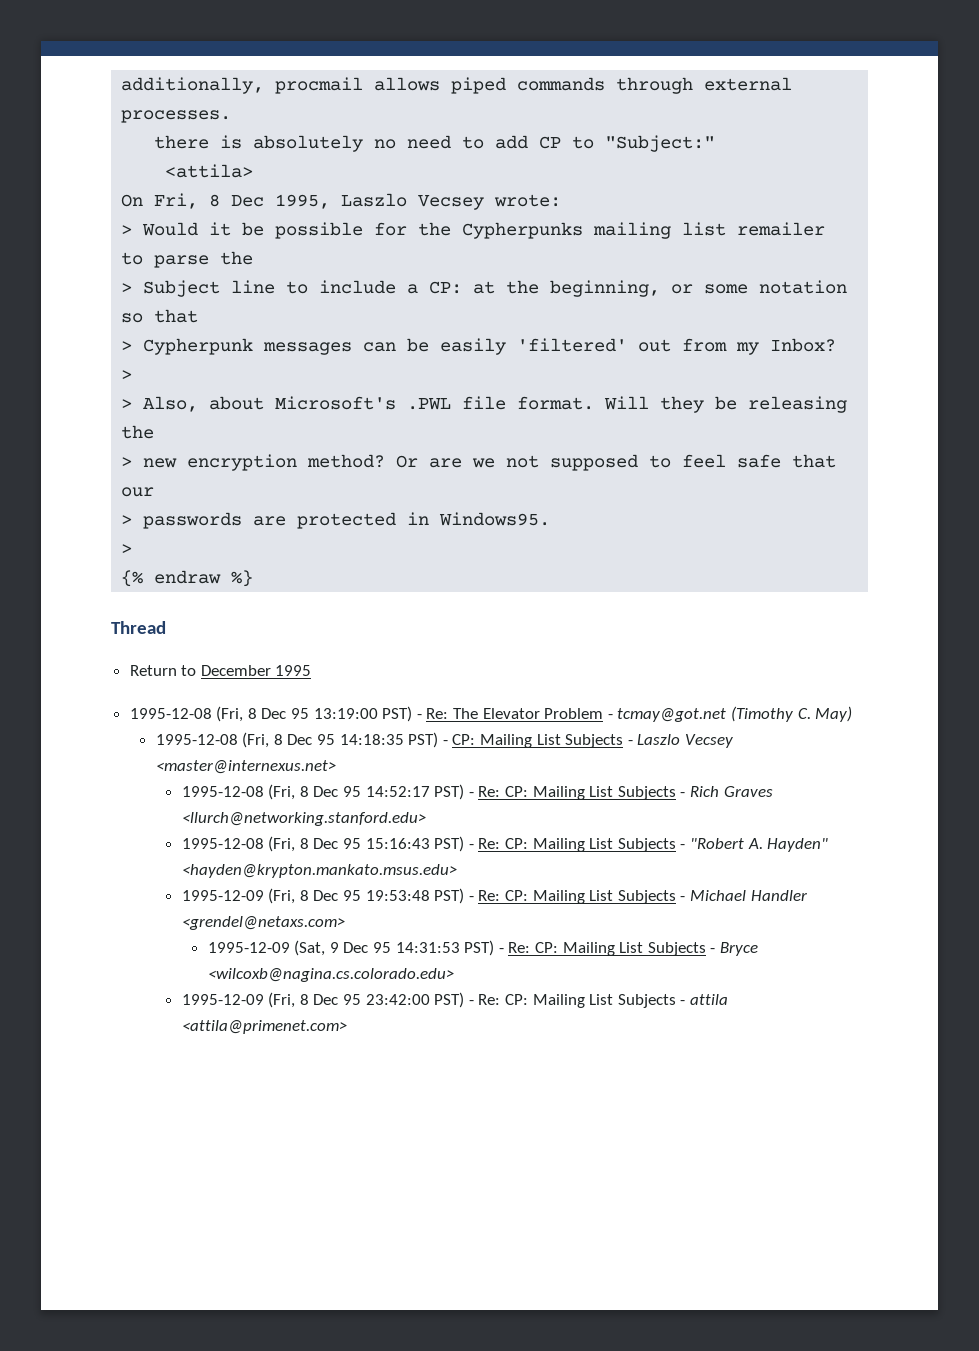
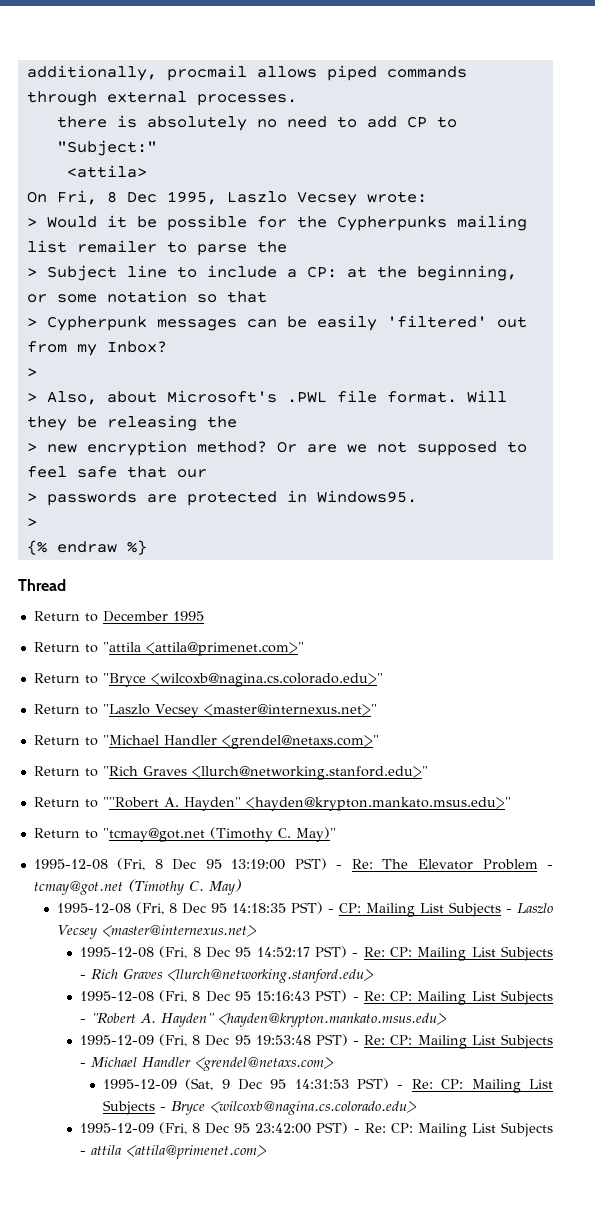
+ Return to "attila <attila@primenet.com>"
+ Return to "Bryce <wilcoxb@nagina.cs.colorado.edu>"
+ Return to "Laszlo Vecsey <master@internexus.net>"
+ Return to "Michael Handler <grendel@netaxs.com>"
+ Return to "Rich Graves <llurch@networking.stanford.edu>"
+ Return to ""Robert A. Hayden" <hayden@krypton.mankato.msus.edu>"
+ Return to "tcmay@got.net (Timothy C. May)"

